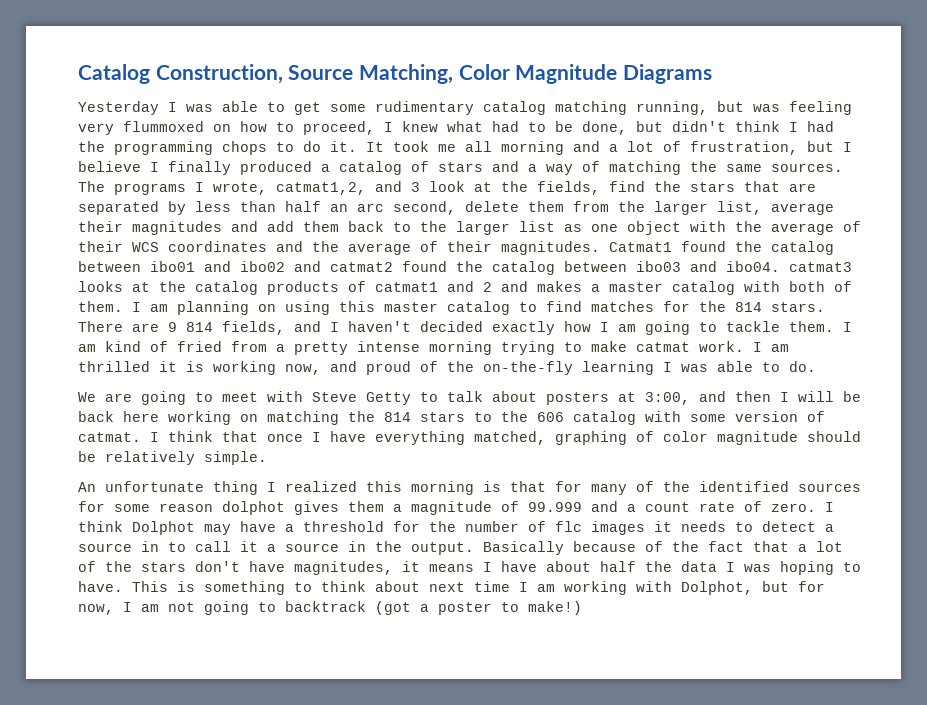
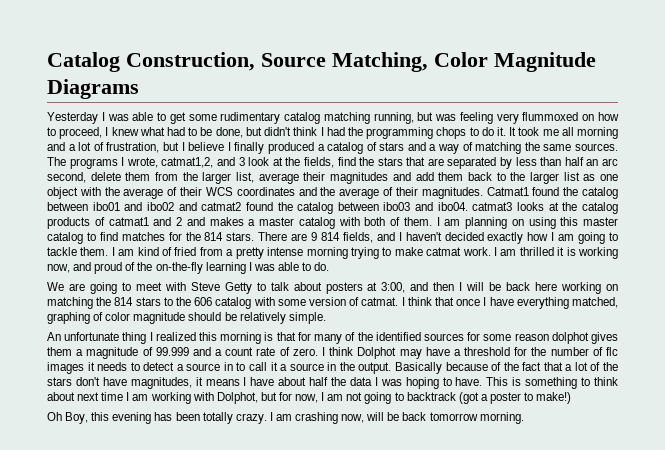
+ Oh Boy, this evening has been totally crazy. I am crashing now, will be back tomorrow morning.

